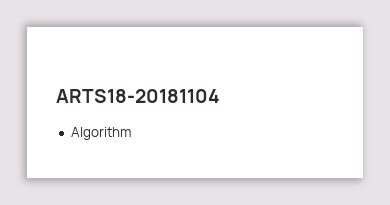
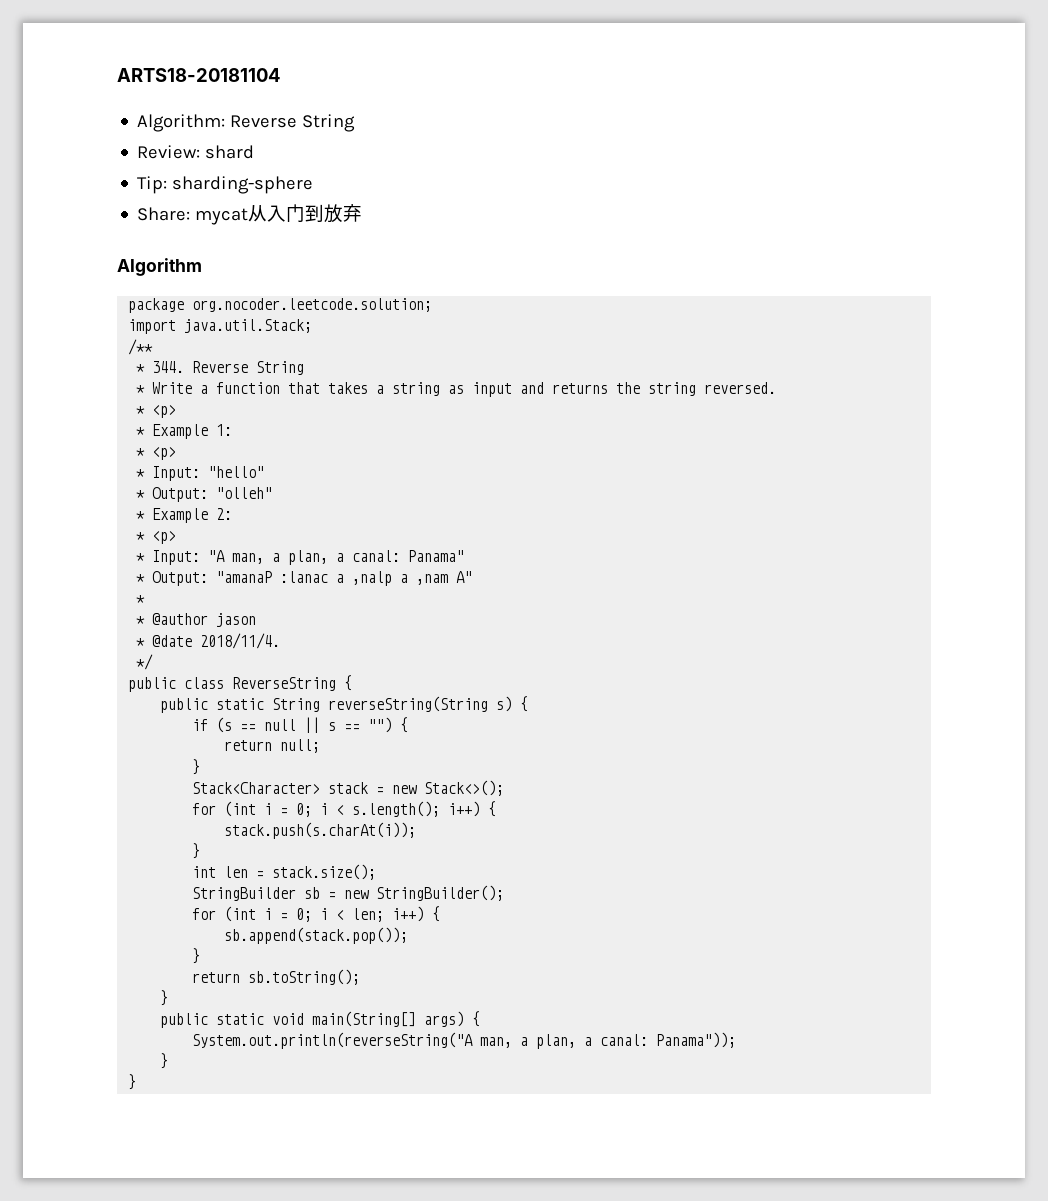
+ Algorithm: Reverse String
+ Review: shard
+ Tip: sharding-sphere
+ Share: mycat从入门到放弃
  Algorithm
+ package org.nocoder.leetcode.solution;
+ import java.util.Stack;
+ /**
+ * 344. Reverse String
+ * Write a function that takes a string as input and returns the string reversed.
+ * <p>
+ * Example 1:
+ * <p>
+ * Input: "hello"
+ * Output: "olleh"
+ * Example 2:
+ * <p>
+ * Input: "A man, a plan, a canal: Panama"
+ * Output: "amanaP :lanac a ,nalp a ,nam A"
+ *
+ * @author jason
+ * @date 2018/11/4.
+ */
+ public class ReverseString {
+ public static String reverseString(String s) {
+ if (s == null || s == "") {
+ return null;
+ }
+ Stack<Character> stack = new Stack<>();
+ for (int i = 0; i < s.length(); i++) {
+ stack.push(s.charAt(i));
+ }
+ int len = stack.size();
+ StringBuilder sb = new StringBuilder();
+ for (int i = 0; i < len; i++) {
+ sb.append(stack.pop());
+ }
+ return sb.toString();
+ }
+ public static void main(String[] args) {
+ System.out.println(reverseString("A man, a plan, a canal: Panama"));
+ }
+ }

